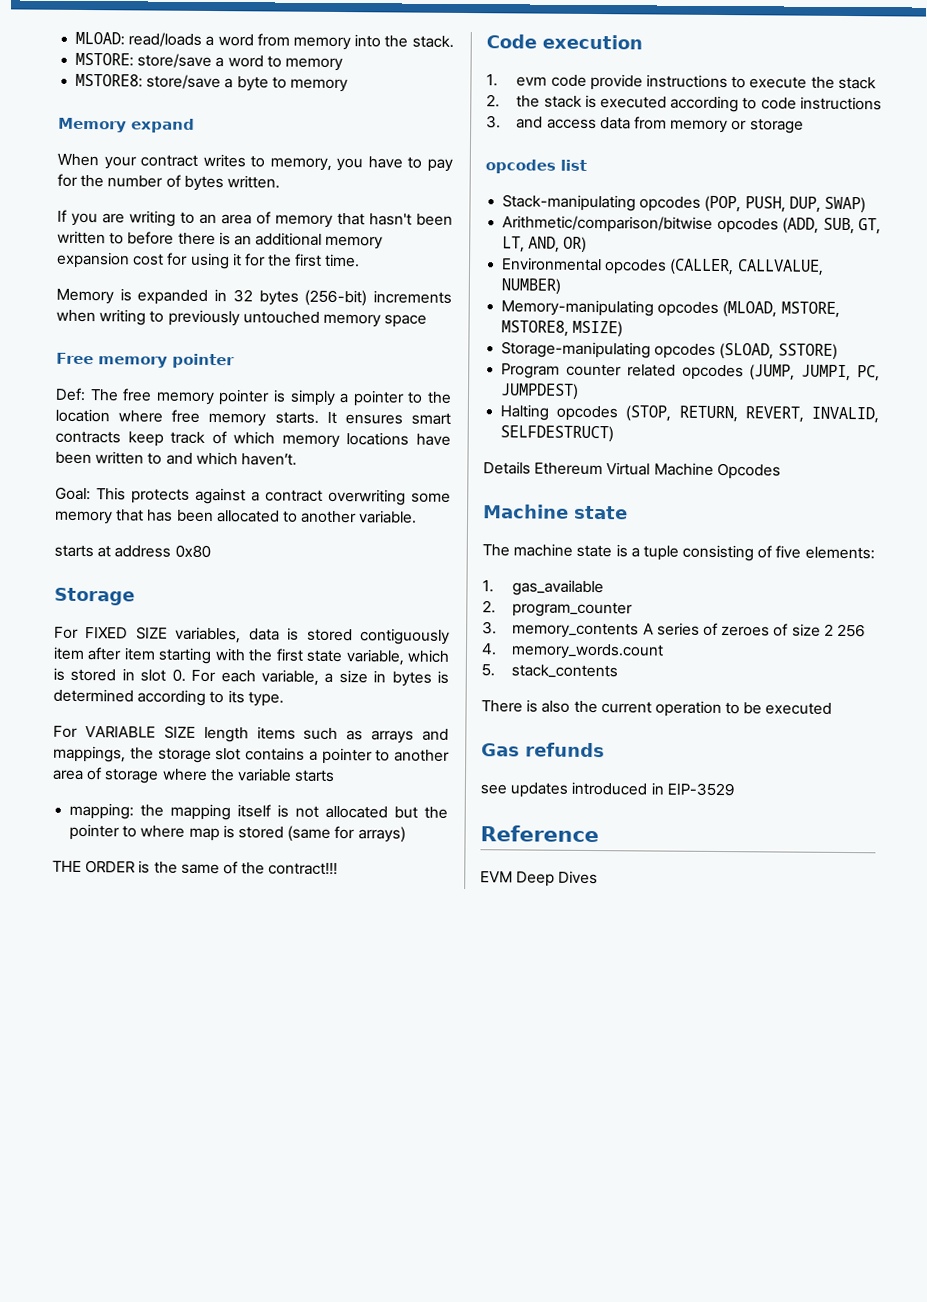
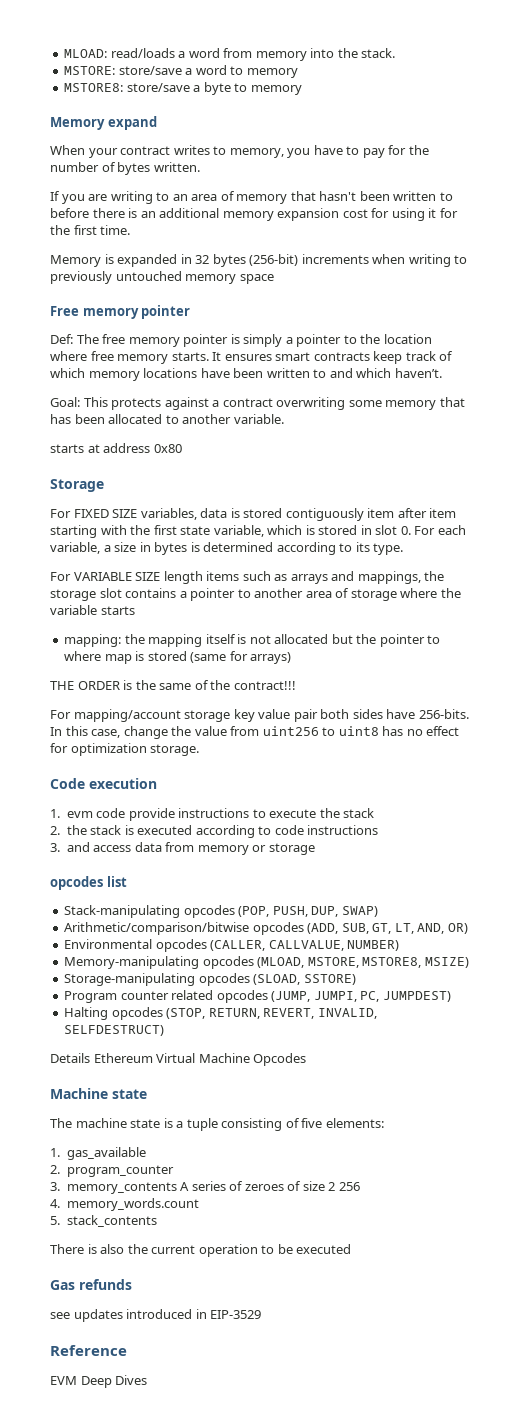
+ For mapping/account storage key value pair both sides have 256-bits. In this case, change the value from uint256 to uint8 has no effect for optimization storage.

